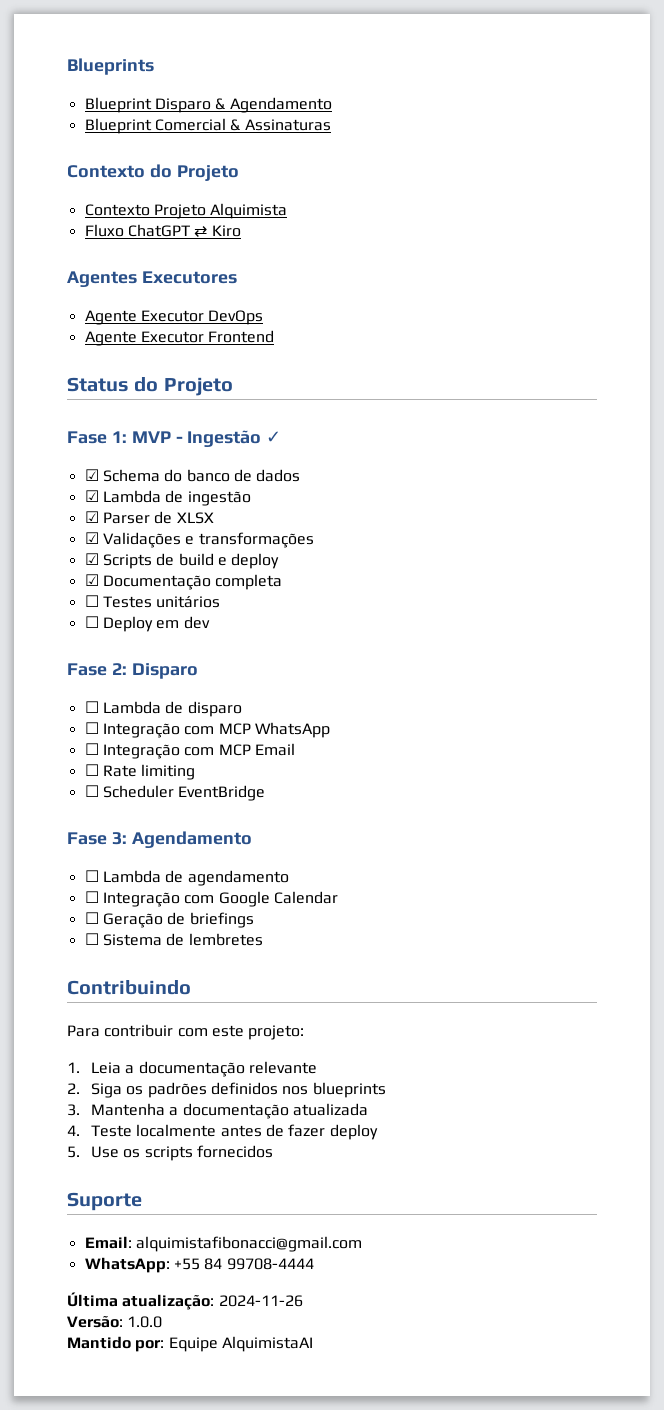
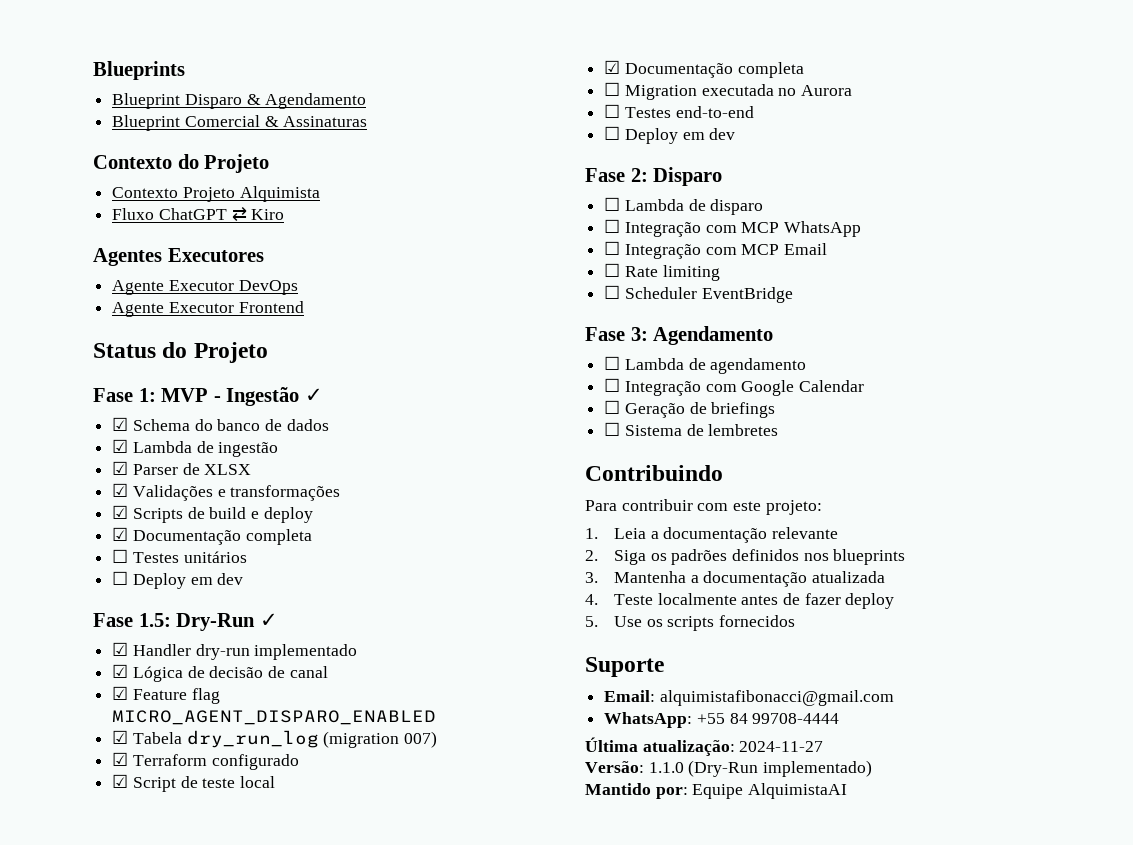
+ Fase 1.5: Dry-Run ✓
+ ☑ Handler dry-run implementado
+ ☑ Lógica de decisão de canal
+ ☑ Feature flag MICRO_AGENT_DISPARO_ENABLED
+ ☑ Tabela dry_run_log (migration 007)
+ ☑ Terraform configurado
+ ☑ Script de teste local
+ ☑ Documentação completa
+ ☐ Migration executada no Aurora
+ ☐ Testes end-to-end
+ ☐ Deploy em dev
- Última atualização: 2024-11-26
+ Última atualização: 2024-11-27
- Versão: 1.0.0
+ Versão: 1.1.0 (Dry-Run implementado)

